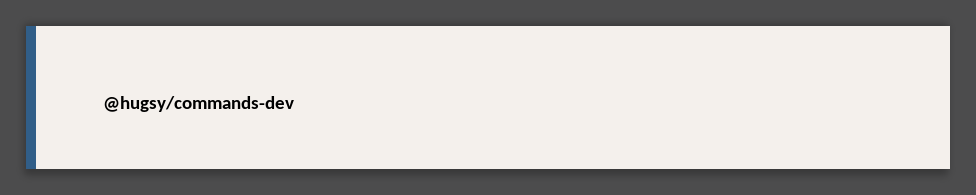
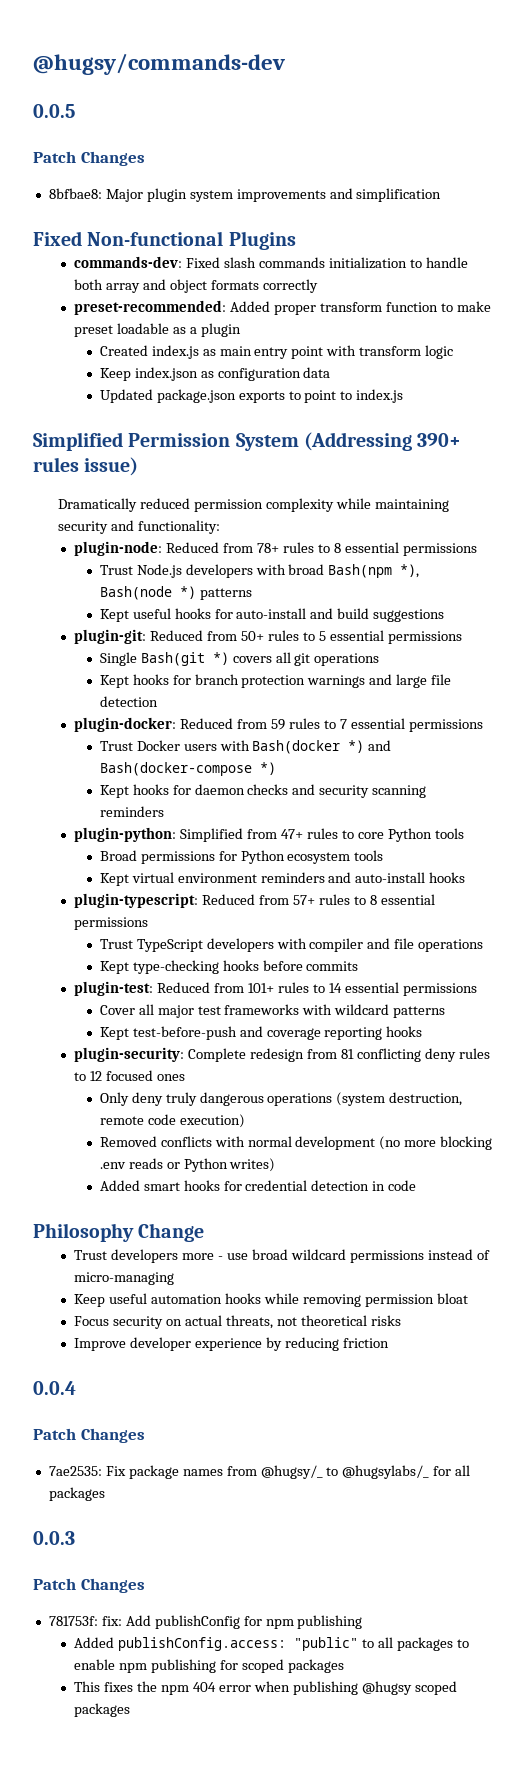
+ 0.0.5
+ Patch Changes
+ 8bfbae8: Major plugin system improvements and simplification
+ Fixed Non-functional Plugins
+ commands-dev: Fixed slash commands initialization to handle both array and object formats correctly
+ preset-recommended: Added proper transform function to make preset loadable as a plugin
+ Created index.js as main entry point with transform logic
+ Keep index.json as configuration data
+ Updated package.json exports to point to index.js
+ Simplified Permission System (Addressing 390+ rules issue)
+ Dramatically reduced permission complexity while maintaining security and functionality:
+ plugin-node: Reduced from 78+ rules to 8 essential permissions
+ Trust Node.js developers with broad Bash(npm *), Bash(node *) patterns
+ Kept useful hooks for auto-install and build suggestions
+ plugin-git: Reduced from 50+ rules to 5 essential permissions
+ Single Bash(git *) covers all git operations
+ Kept hooks for branch protection warnings and large file detection
+ plugin-docker: Reduced from 59 rules to 7 essential permissions
+ Trust Docker users with Bash(docker *) and Bash(docker-compose *)
+ Kept hooks for daemon checks and security scanning reminders
+ plugin-python: Simplified from 47+ rules to core Python tools
+ Broad permissions for Python ecosystem tools
+ Kept virtual environment reminders and auto-install hooks
+ plugin-typescript: Reduced from 57+ rules to 8 essential permissions
+ Trust TypeScript developers with compiler and file operations
+ Kept type-checking hooks before commits
+ plugin-test: Reduced from 101+ rules to 14 essential permissions
+ Cover all major test frameworks with wildcard patterns
+ Kept test-before-push and coverage reporting hooks
+ plugin-security: Complete redesign from 81 conflicting deny rules to 12 focused ones
+ Only deny truly dangerous operations (system destruction, remote code execution)
+ Removed conflicts with normal development (no more blocking .env reads or Python writes)
+ Added smart hooks for credential detection in code
+ Philosophy Change
+ Trust developers more - use broad wildcard permissions instead of micro-managing
+ Keep useful automation hooks while removing permission bloat
+ Focus security on actual threats, not theoretical risks
+ Improve developer experience by reducing friction
+ 0.0.4
+ Patch Changes
+ 7ae2535: Fix package names from @hugsy/_ to @hugsylabs/_ for all packages
+ 0.0.3
+ Patch Changes
+ 781753f: fix: Add publishConfig for npm publishing
+ Added publishConfig.access: "public" to all packages to enable npm publishing for scoped packages
+ This fixes the npm 404 error when publishing @hugsy scoped packages

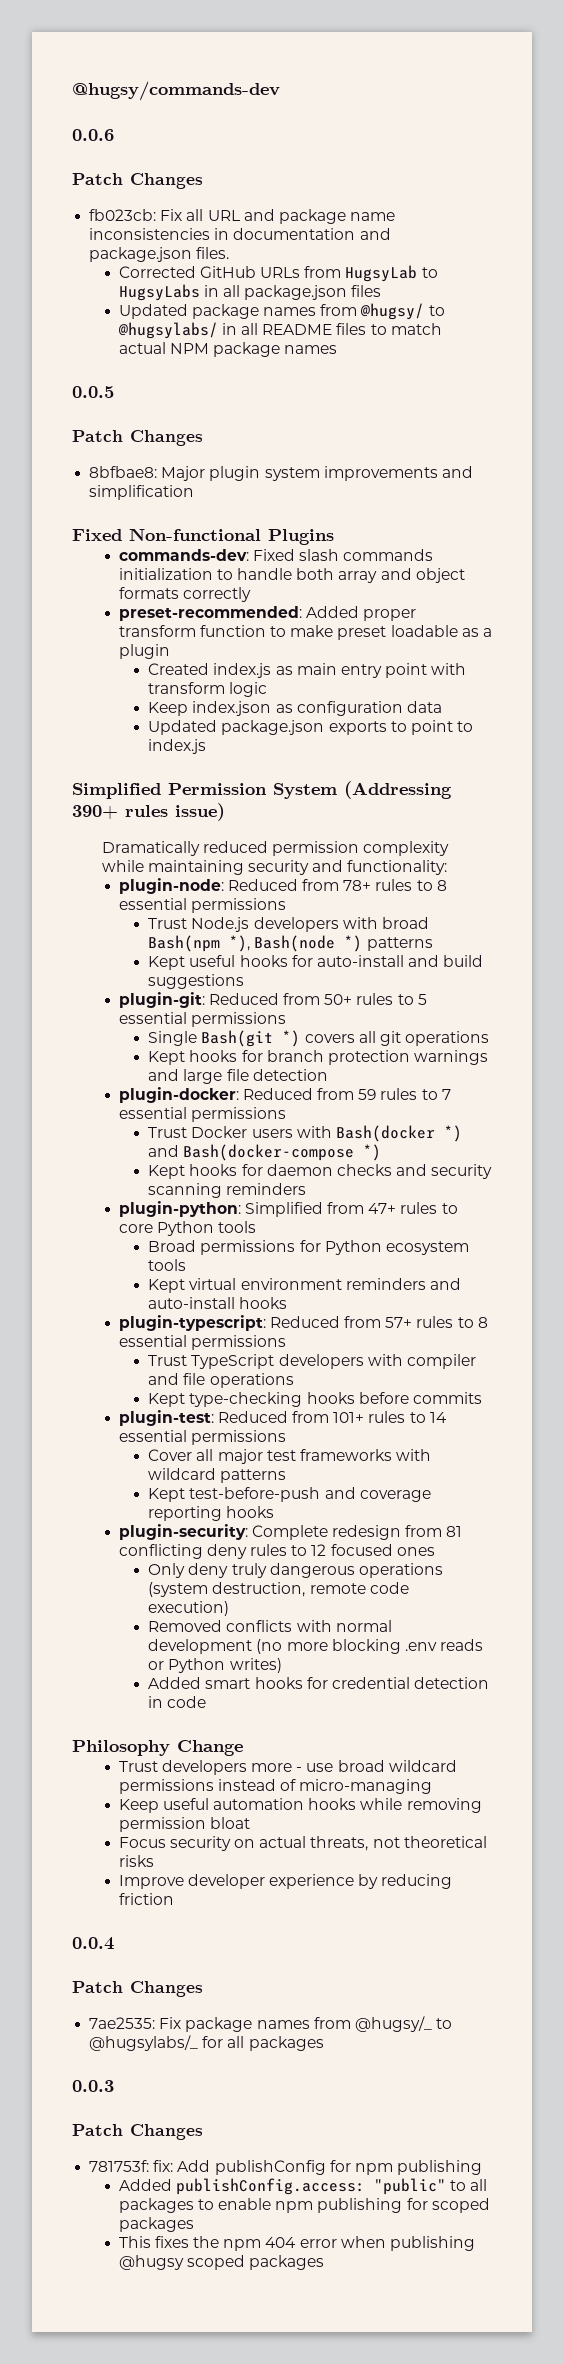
+ 0.0.6
+ Patch Changes
+ fb023cb: Fix all URL and package name inconsistencies in documentation and package.json files.
+ Corrected GitHub URLs from HugsyLab to HugsyLabs in all package.json files
+ Updated package names from @hugsy/ to @hugsylabs/ in all README files to match actual NPM package names

